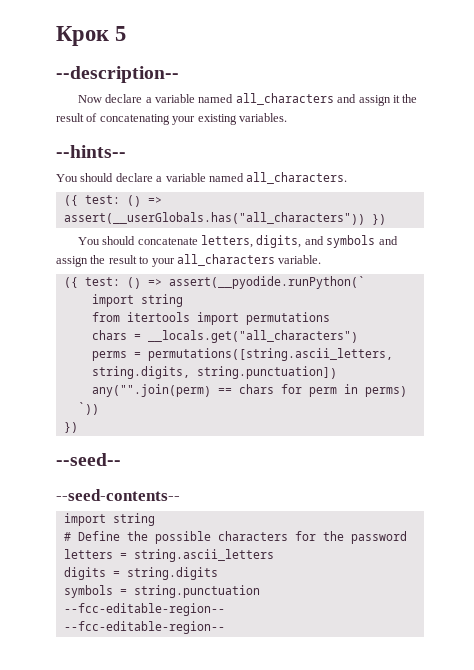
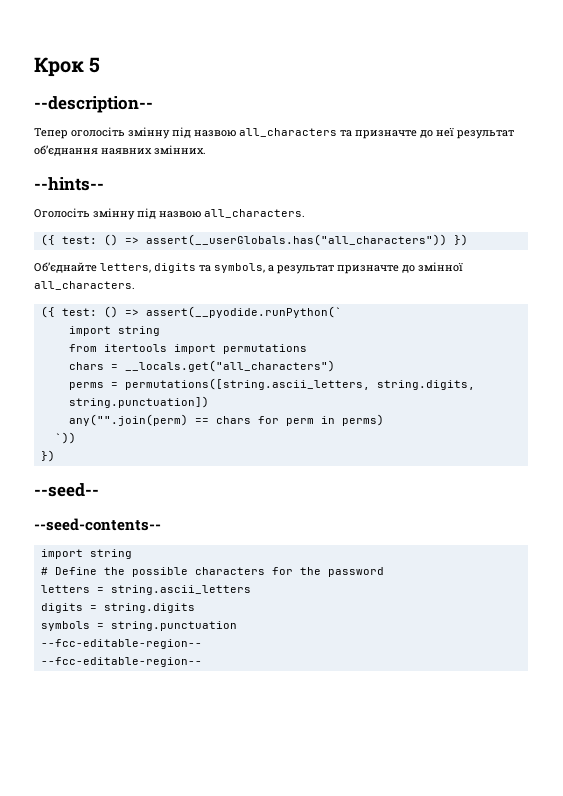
- Now declare a variable named all_characters and assign it the result of concatenating your existing variables.
+ Тепер оголосіть змінну під назвою all_characters та призначте до неї результат об’єднання наявних змінних.
  --hints--
- You should declare a variable named all_characters.
+ Оголосіть змінну під назвою all_characters.
- You should concatenate letters, digits, and symbols and assign the result to your all_characters variable.
+ Об’єднайте letters, digits та symbols, а результат призначте до змінної all_characters.

